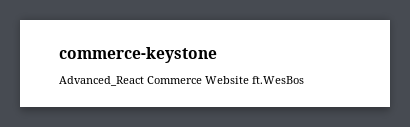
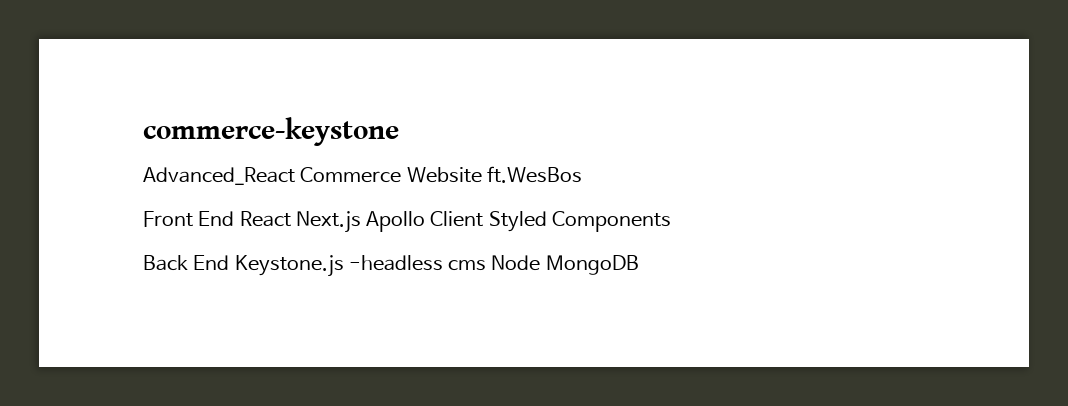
+ Front End React Next.js Apollo Client Styled Components
+ Back End Keystone.js -headless cms Node MongoDB

